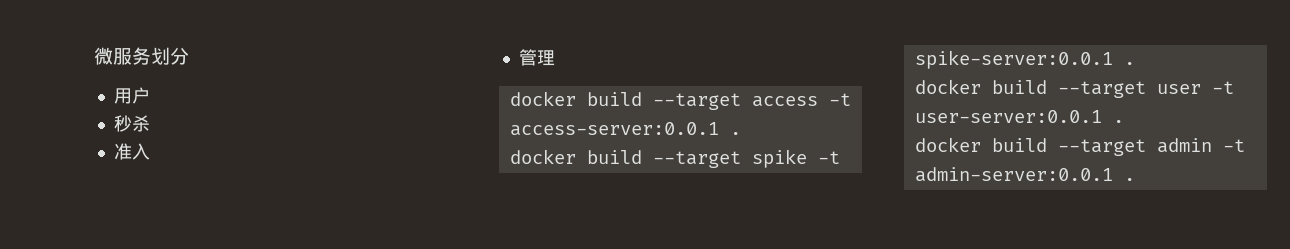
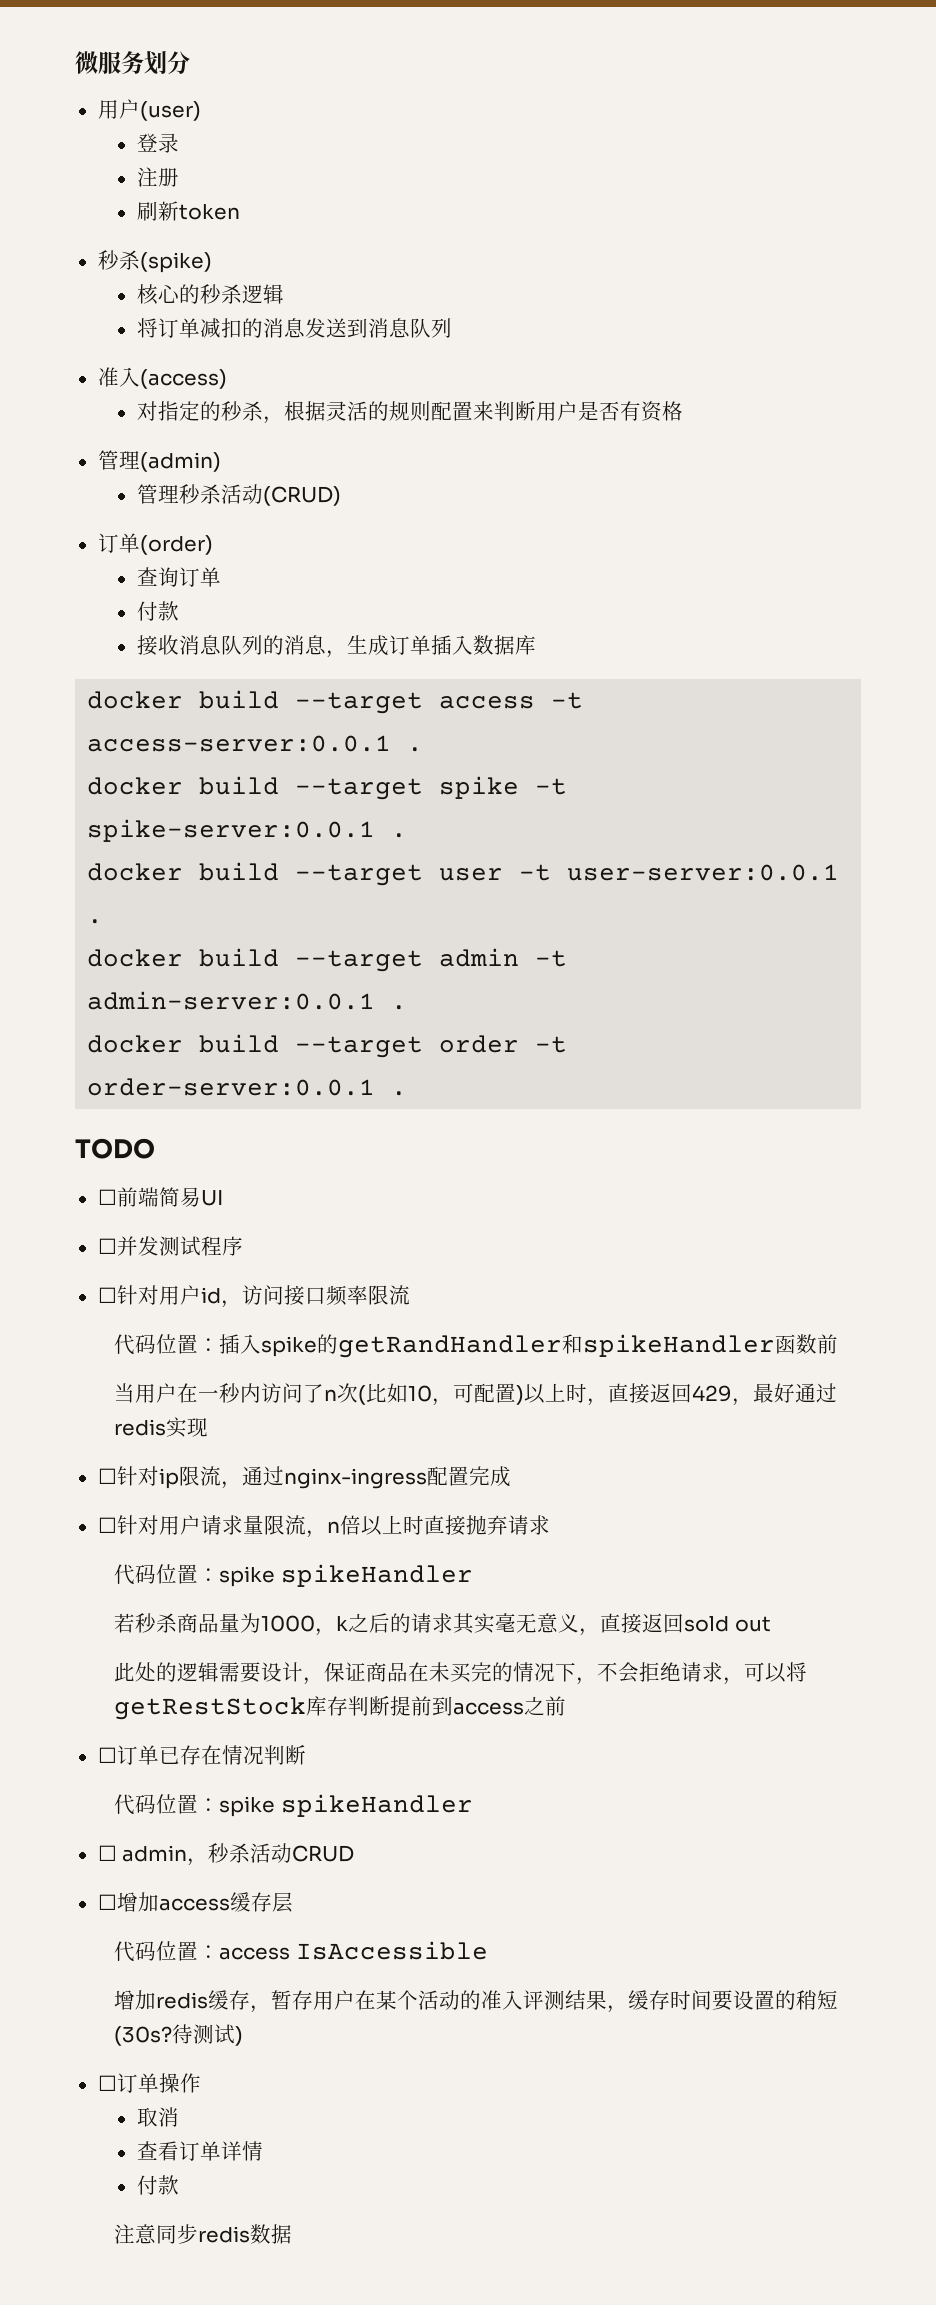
- 用户
- 秒杀
- 准入
- 管理
+ 用户(user)
+ 登录
+ 注册
+ 刷新token
+ 秒杀(spike)
+ 核心的秒杀逻辑
+ 将订单减扣的消息发送到消息队列
+ 准入(access)
+ 对指定的秒杀，根据灵活的规则配置来判断用户是否有资格
+ 管理(admin)
+ 管理秒杀活动(CRUD)
+ 订单(order)
+ 查询订单
+ 付款
+ 接收消息队列的消息，生成订单插入数据库
+ docker build --target order -t order-server:0.0.1 .
+ TODO
+ ☐前端简易UI
+ ☐并发测试程序
+ ☐针对用户id，访问接口频率限流
+ 代码位置：插入spike的getRandHandler和spikeHandler函数前
+ 当用户在一秒内访问了n次(比如10，可配置)以上时，直接返回429，最好通过redis实现
+ ☐针对ip限流，通过nginx-ingress配置完成
+ ☐针对用户请求量限流，n倍以上时直接抛弃请求
+ 代码位置：spike spikeHandler
+ 若秒杀商品量为1000，k之后的请求其实毫无意义，直接返回sold out
+ 此处的逻辑需要设计，保证商品在未买完的情况下，不会拒绝请求，可以将getRestStock库存判断提前到access之前
+ ☐订单已存在情况判断
+ 代码位置：spike spikeHandler
+ ☐ admin，秒杀活动CRUD
+ ☐增加access缓存层
+ 代码位置：access IsAccessible
+ 增加redis缓存，暂存用户在某个活动的准入评测结果，缓存时间要设置的稍短(30s?待测试)
+ ☐订单操作
+ 取消
+ 查看订单详情
+ 付款
+ 注意同步redis数据

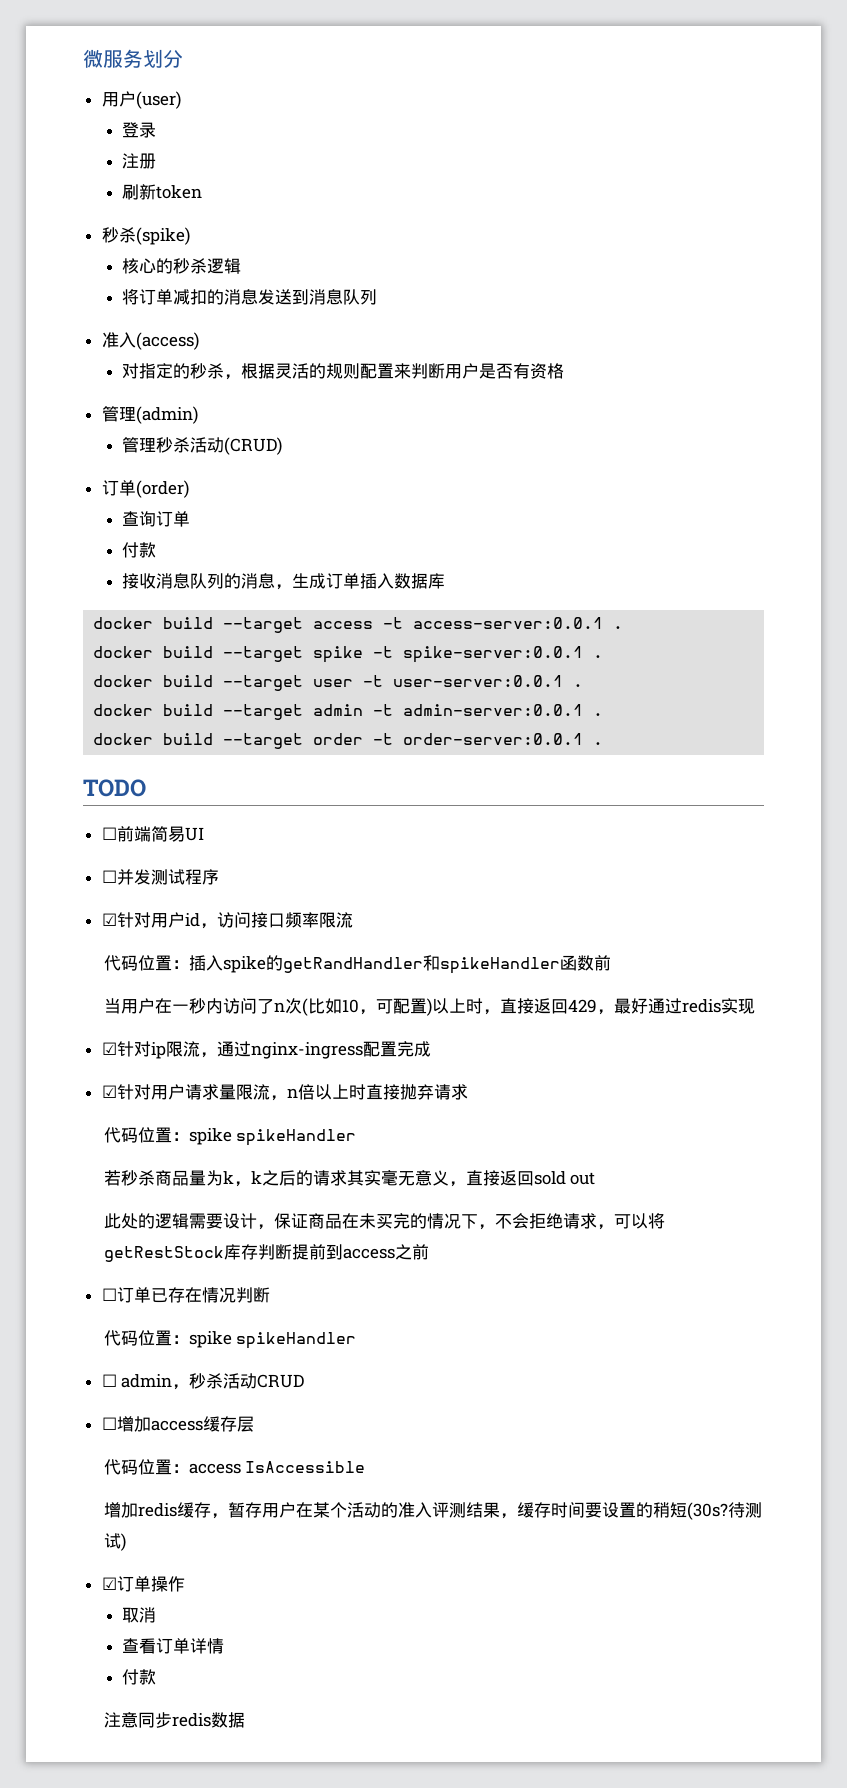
- ☐针对用户id，访问接口频率限流
+ ☑针对用户id，访问接口频率限流
- ☐针对ip限流，通过nginx-ingress配置完成
+ ☑针对ip限流，通过nginx-ingress配置完成
- ☐针对用户请求量限流，n倍以上时直接抛弃请求
+ ☑针对用户请求量限流，n倍以上时直接抛弃请求
- 若秒杀商品量为1000，k之后的请求其实毫无意义，直接返回sold out
+ 若秒杀商品量为k，k之后的请求其实毫无意义，直接返回sold out
- ☐订单操作
+ ☑订单操作

